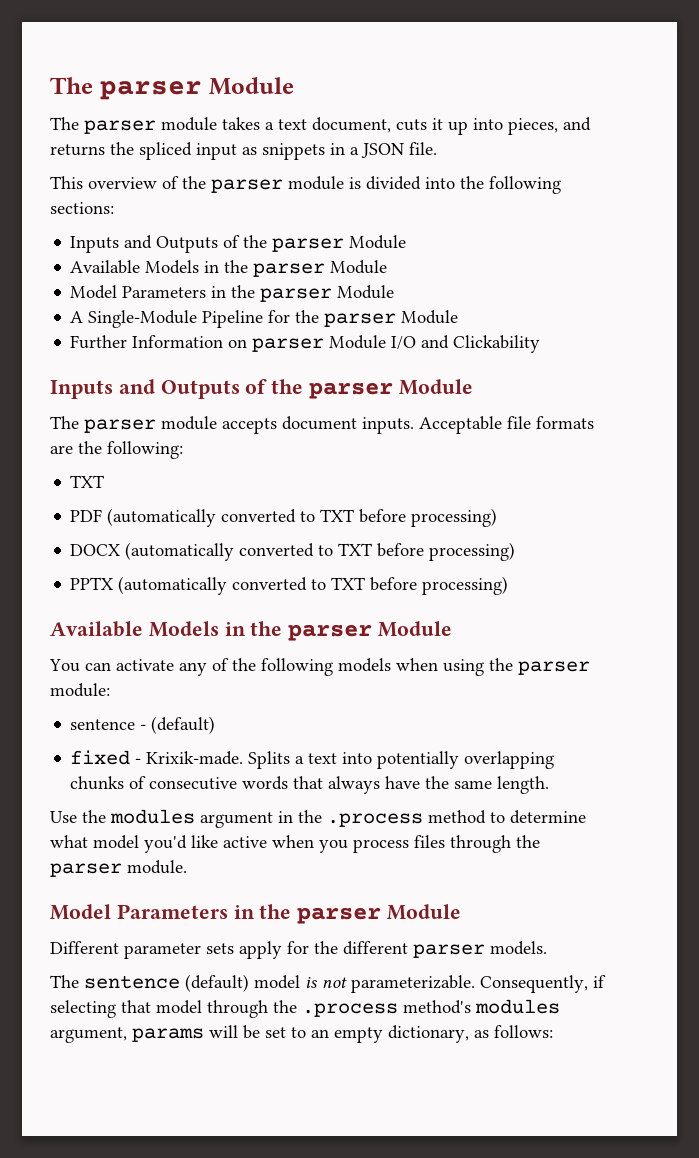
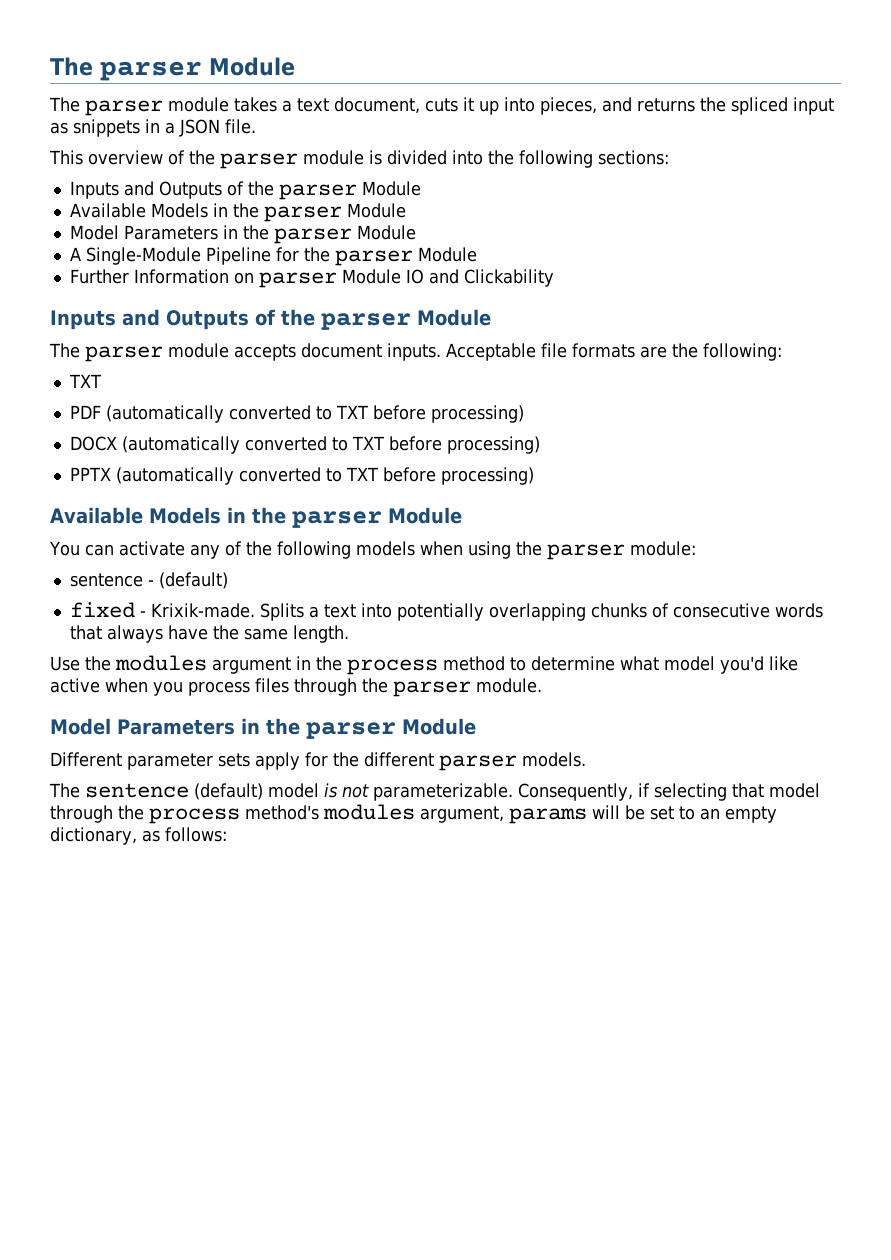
- Further Information on parser Module I/O and Clickability
+ Further Information on parser Module IO and Clickability
- Use the modules argument in the .process method to determine what model you'd like active when you process files through the parser module.
+ Use the modules argument in the process method to determine what model you'd like active when you process files through the parser module.
- Consequently, if selecting that model through the .process method's modules argument, params will be set to an empty dictionary, as follows:
+ Consequently, if selecting that model through the process method's modules argument, params will be set to an empty dictionary, as follows:

